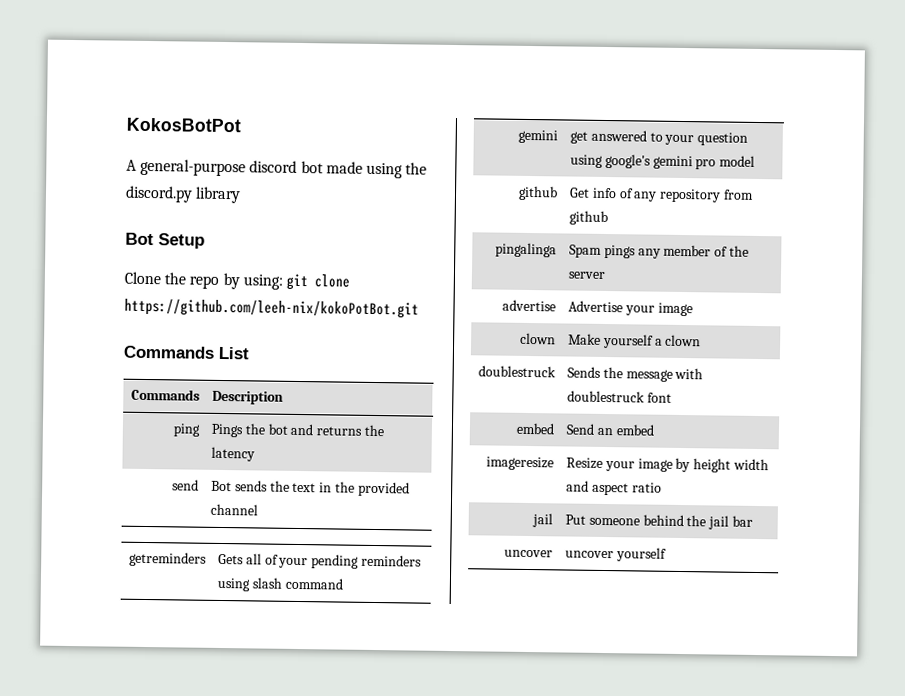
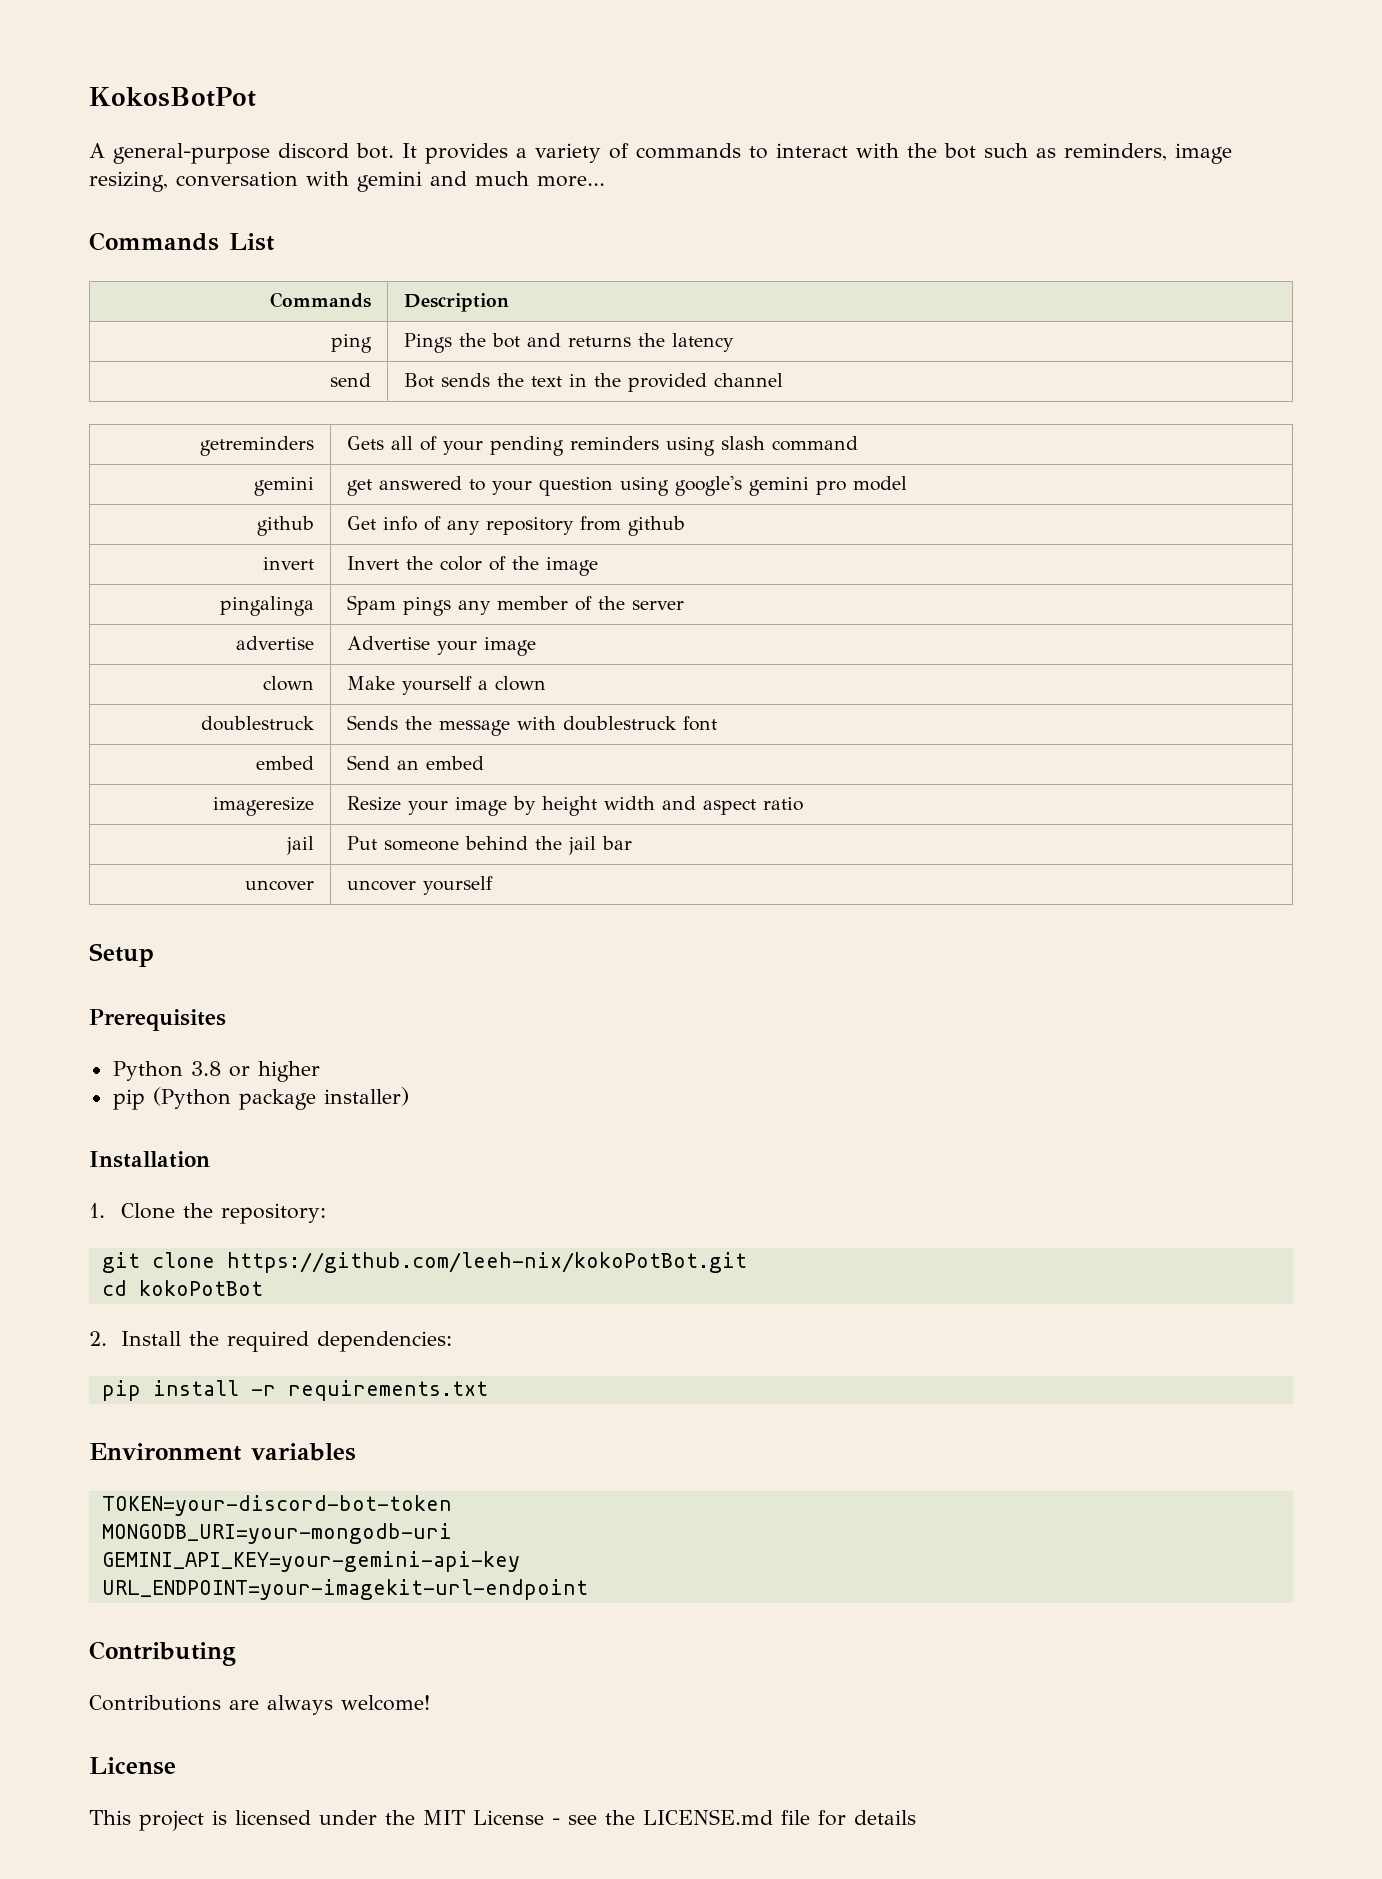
- A general-purpose discord bot made using the discord.py library
- Bot Setup
- Clone the repo by using: git clone https://github.com/leeh-nix/kokoPotBot.git
+ A general-purpose discord bot. It provides a variety of commands to interact with the bot such as reminders, image resizing, conversation with gemini and much more...
+ invert | Invert the color of the image
+ Setup
+ Prerequisites
+ Python 3.8 or higher
+ pip (Python package installer)
+ Installation
+ 1. Clone the repository:
+ git clone https://github.com/leeh-nix/kokoPotBot.git
+ cd kokoPotBot
+ 2. Install the required dependencies:
+ pip install -r requirements.txt
+ Environment variables
+ TOKEN=your-discord-bot-token
+ MONGODB_URI=your-mongodb-uri
+ GEMINI_API_KEY=your-gemini-api-key
+ URL_ENDPOINT=your-imagekit-url-endpoint
+ Contributing
+ Contributions are always welcome!
+ License
+ This project is licensed under the MIT License - see the LICENSE.md file for details

